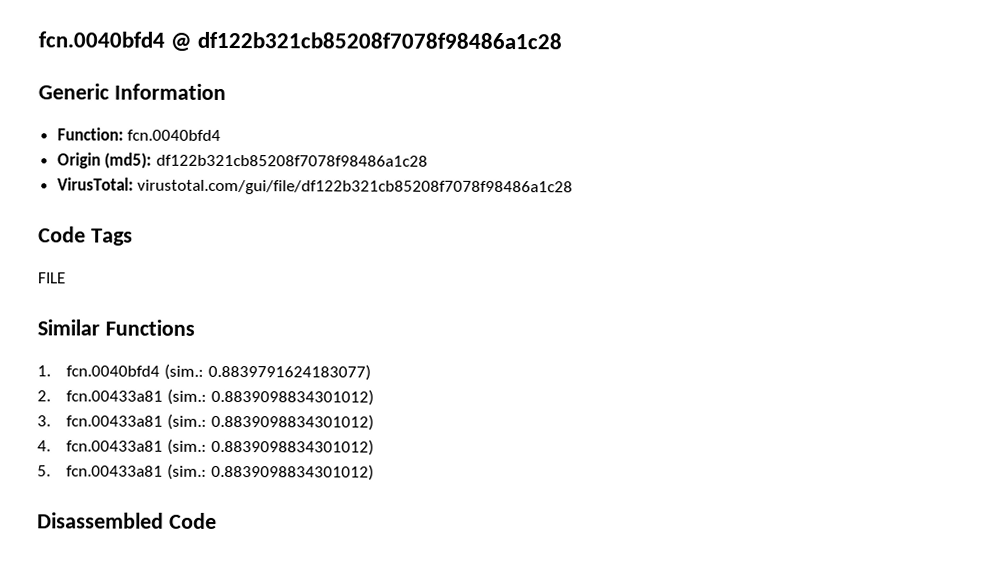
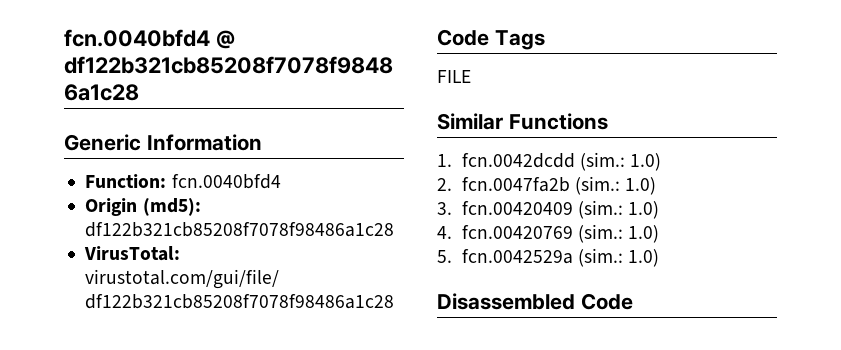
- 1. fcn.0040bfd4 (sim.: 0.8839791624183077)
- 2. fcn.00433a81 (sim.: 0.8839098834301012)
- 3. fcn.00433a81 (sim.: 0.8839098834301012)
- 4. fcn.00433a81 (sim.: 0.8839098834301012)
- 5. fcn.00433a81 (sim.: 0.8839098834301012)
+ 1. fcn.0042dcdd (sim.: 1.0)
+ 2. fcn.0047fa2b (sim.: 1.0)
+ 3. fcn.00420409 (sim.: 1.0)
+ 4. fcn.00420769 (sim.: 1.0)
+ 5. fcn.0042529a (sim.: 1.0)

